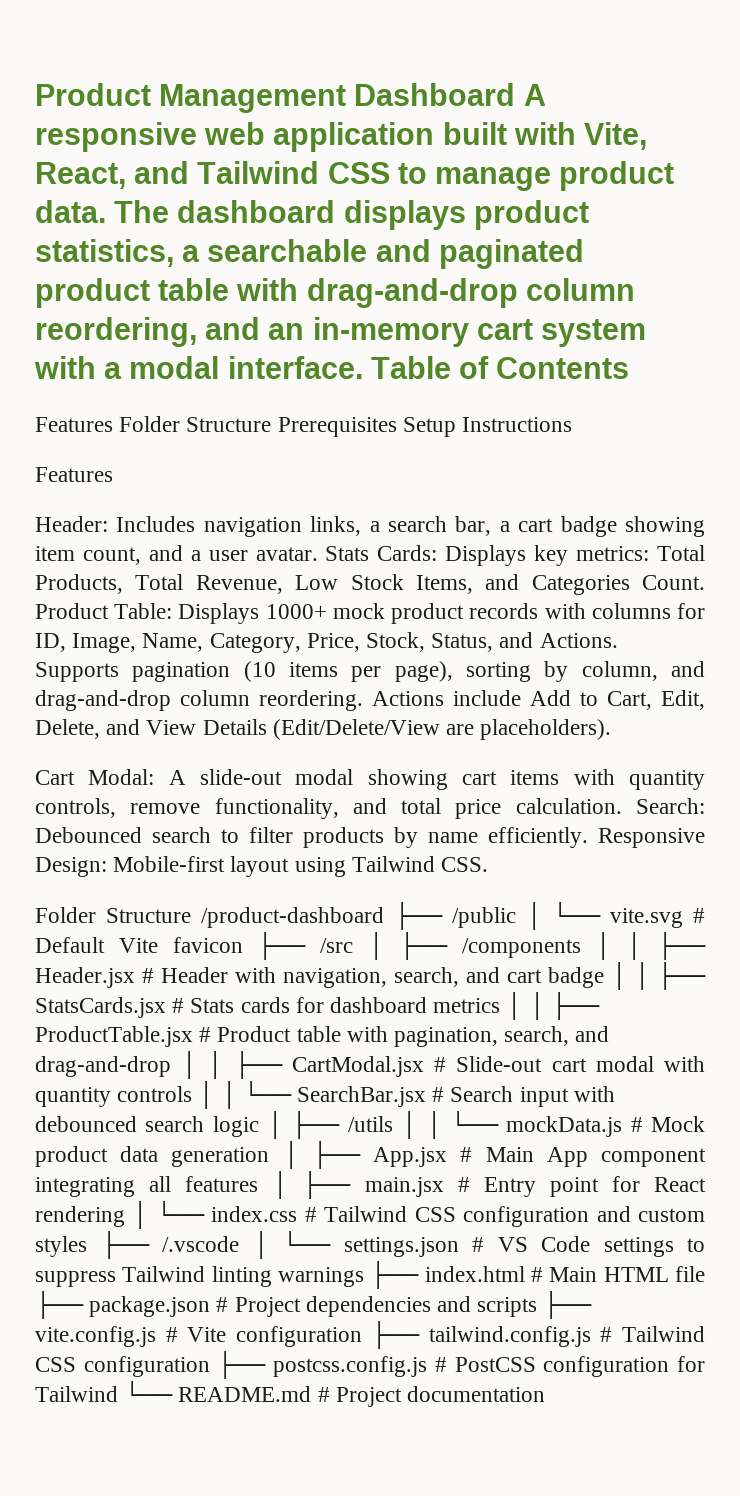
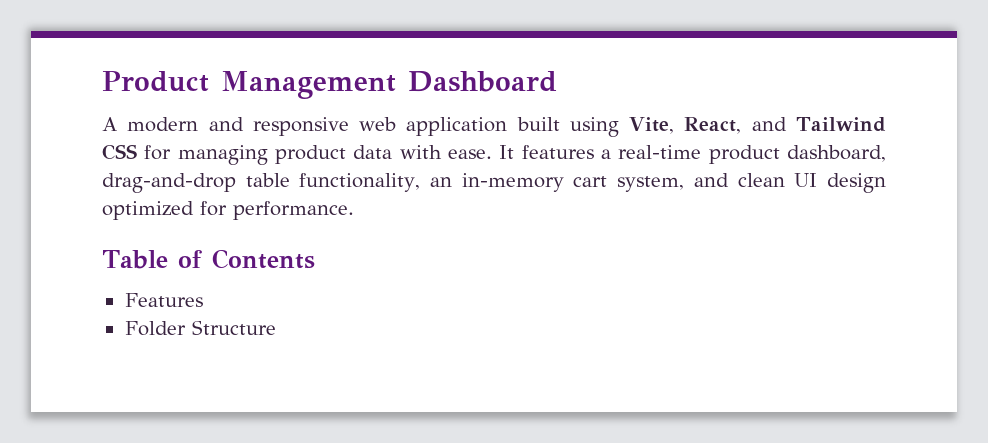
- Product Management Dashboard A responsive web application built with Vite, React, and Tailwind CSS to manage product data. The dashboard displays product statistics, a searchable and paginated product table with drag-and-drop column reordering, and an in-memory cart system with a modal interface. Table of Contents
- Features Folder Structure Prerequisites Setup Instructions
+ Product Management Dashboard
+ A modern and responsive web application built using Vite, React, and Tailwind CSS for managing product data with ease. It features a real-time product dashboard, drag-and-drop table functionality, an in-memory cart system, and clean UI design optimized for performance.
+ Table of Contents
  Features
- Header: Includes navigation links, a search bar, a cart badge showing item count, and a user avatar. Stats Cards: Displays key metrics: Total Products, Total Revenue, Low Stock Items, and Categories Count. Product Table: Displays 1000+ mock product records with columns for ID, Image, Name, Category, Price, Stock, Status, and Actions. Supports pagination (10 items per page), sorting by column, and drag-and-drop column reordering. Actions include Add to Cart, Edit, Delete, and View Details (Edit/Delete/View are placeholders).
- Cart Modal: A slide-out modal showing cart items with quantity controls, remove functionality, and total price calculation. Search: Debounced search to filter products by name efficiently. Responsive Design: Mobile-first layout using Tailwind CSS.
- Folder Structure /product-dashboard ├── /public │ └── vite.svg # Default Vite favicon ├── /src │ ├── /components │ │ ├── Header.jsx # Header with navigation, search, and cart badge │ │ ├── StatsCards.jsx # Stats cards for dashboard metrics │ │ ├── ProductTable.jsx # Product table with pagination, search, and drag-and-drop │ │ ├── CartModal.jsx # Slide-out cart modal with quantity controls │ │ └── SearchBar.jsx # Search input with debounced search logic │ ├── /utils │ │ └── mockData.js # Mock product data generation │ ├── App.jsx # Main App component integrating all features │ ├── main.jsx # Entry point for React rendering │ └── index.css # Tailwind CSS configuration and custom styles ├── /.vscode │ └── settings.json # VS Code settings to suppress Tailwind linting warnings ├── index.html # Main HTML file ├── package.json # Project dependencies and scripts ├── vite.config.js # Vite configuration ├── tailwind.config.js # Tailwind CSS configuration ├── postcss.config.js # PostCSS configuration for Tailwind └── README.md # Project documentation
+ Folder Structure

